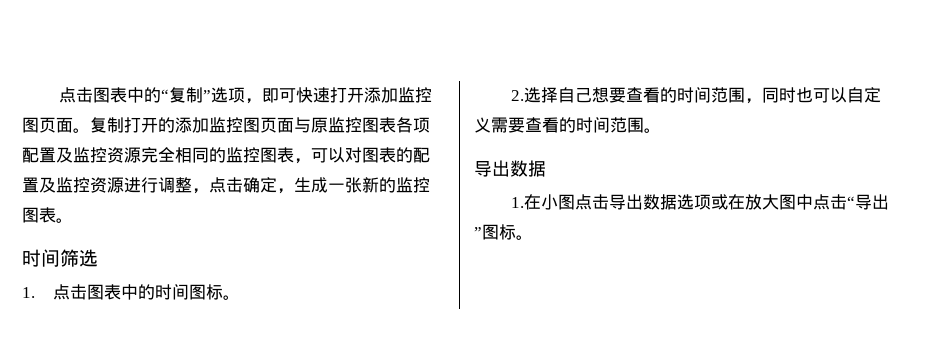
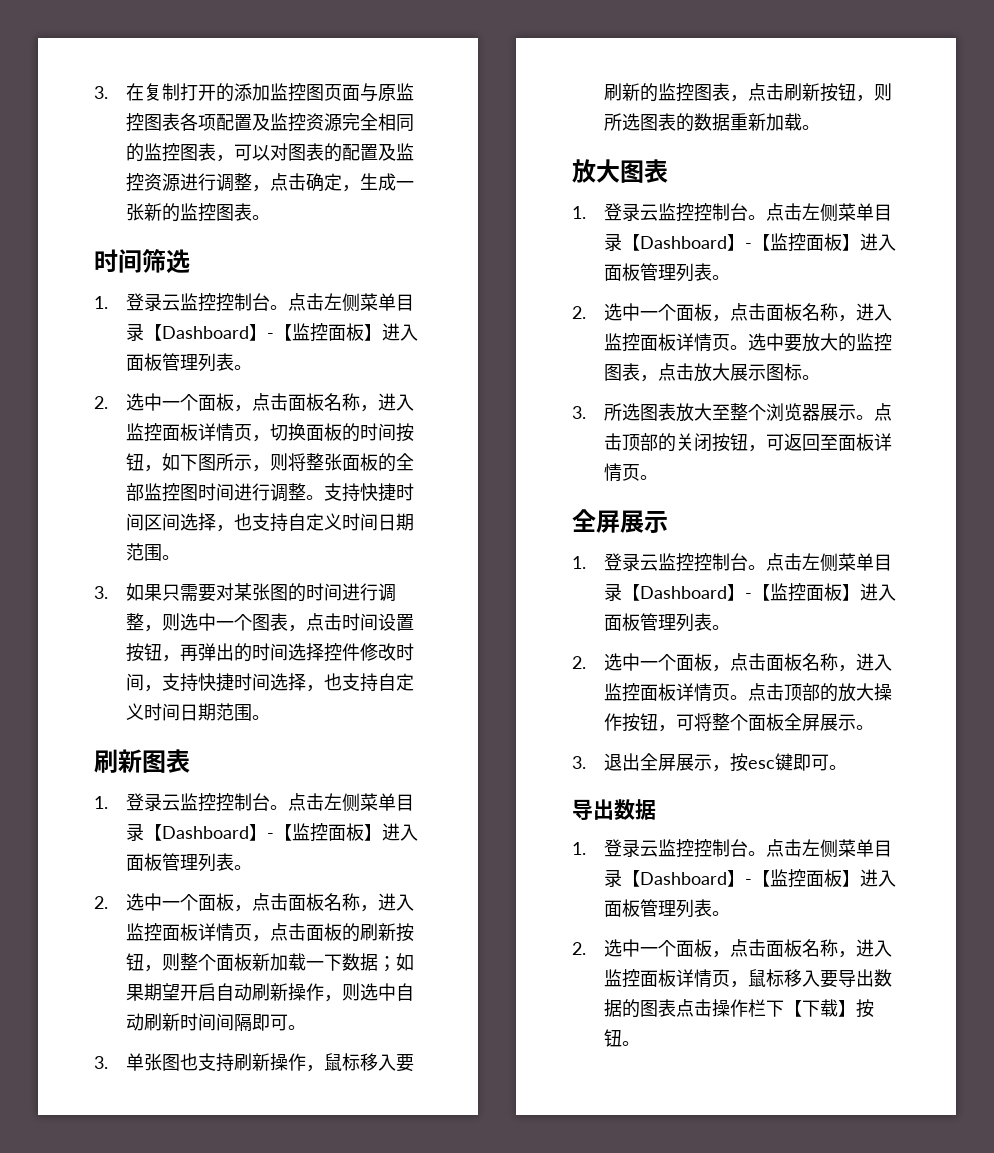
- 点击图表中的“复制”选项，即可快速打开添加监控图页面。复制打开的添加监控图页面与原监控图表各项配置及监控资源完全相同的监控图表，可以对图表的配置及监控资源进行调整，点击确定，生成一张新的监控图表。
+ 3.在复制打开的添加监控图页面与原监控图表各项配置及监控资源完全相同的监控图表，可以对图表的配置及监控资源进行调整，点击确定，生成一张新的监控图表。
  时间筛选
- 1.点击图表中的时间图标。
- 2.选择自己想要查看的时间范围，同时也可以自定义需要查看的时间范围。
+ 1.登录云监控控制台。点击左侧菜单目录【Dashboard】-【监控面板】进入面板管理列表。
+ 2.选中一个面板，点击面板名称，进入监控面板详情页，切换面板的时间按钮，如下图所示，则将整张面板的全部监控图时间进行调整。支持快捷时间区间选择，也支持自定义时间日期范围。
+ 3.如果只需要对某张图的时间进行调整，则选中一个图表，点击时间设置按钮，再弹出的时间选择控件修改时间，支持快捷时间选择，也支持自定义时间日期范围。
+ 刷新图表
+ 1.登录云监控控制台。点击左侧菜单目录【Dashboard】-【监控面板】进入面板管理列表。
+ 2.选中一个面板，点击面板名称，进入监控面板详情页，点击面板的刷新按钮，则整个面板新加载一下数据；如果期望开启自动刷新操作，则选中自动刷新时间间隔即可。
+ 3.单张图也支持刷新操作，鼠标移入要刷新的监控图表，点击刷新按钮，则所选图表的数据重新加载。
+ 放大图表
+ 1.登录云监控控制台。点击左侧菜单目录【Dashboard】-【监控面板】进入面板管理列表。
+ 2.选中一个面板，点击面板名称，进入监控面板详情页。选中要放大的监控图表，点击放大展示图标。
+ 3.所选图表放大至整个浏览器展示。点击顶部的关闭按钮，可返回至面板详情页。
+ 全屏展示
+ 1.登录云监控控制台。点击左侧菜单目录【Dashboard】-【监控面板】进入面板管理列表。
+ 2.选中一个面板，点击面板名称，进入监控面板详情页。点击顶部的放大操作按钮，可将整个面板全屏展示。
+ 3.退出全屏展示，按esc键即可。
  导出数据
- 1.在小图点击导出数据选项或在放大图中点击“导出”图标。
+ 1.登录云监控控制台。点击左侧菜单目录【Dashboard】-【监控面板】进入面板管理列表。
+ 2.选中一个面板，点击面板名称，进入监控面板详情页，鼠标移入要导出数据的图表点击操作栏下【下载】按钮。

